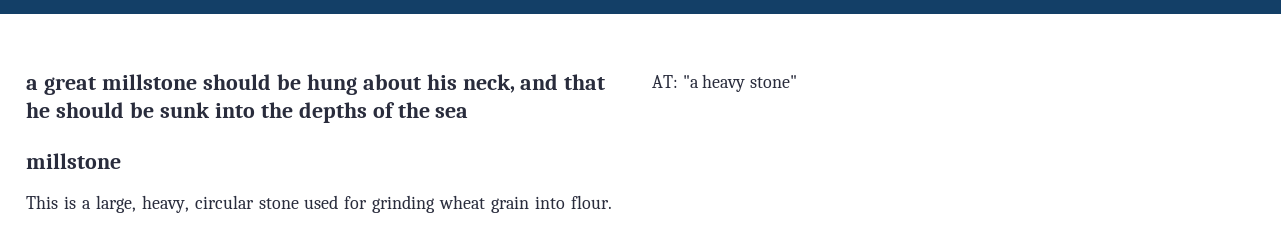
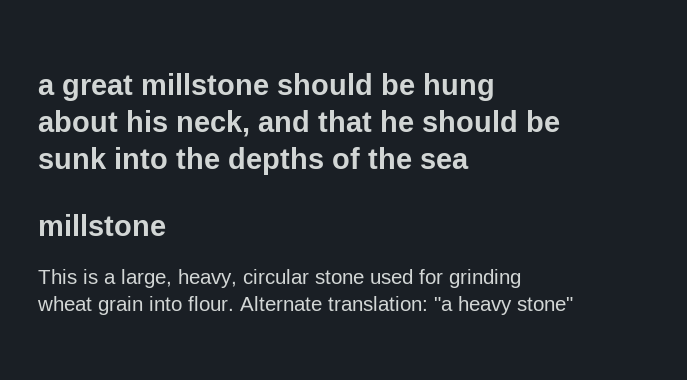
- AT: "a heavy stone"
+ Alternate translation: "a heavy stone"

